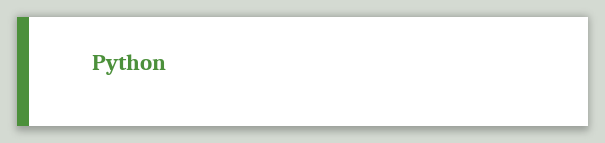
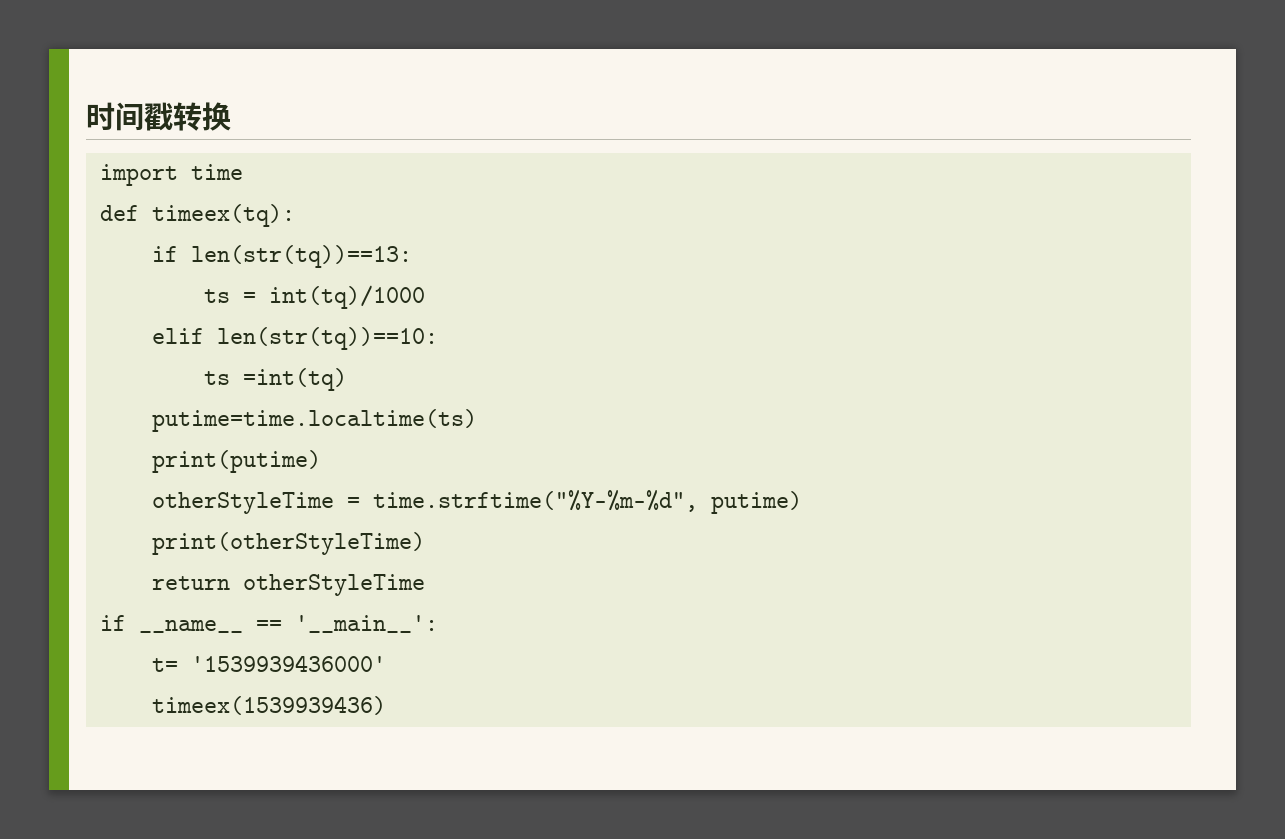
- Python
+ 时间戳转换
+ import time
+ def timeex(tq):
+ if len(str(tq))==13:
+ ts = int(tq)/1000
+ elif len(str(tq))==10:
+ ts =int(tq)
+ putime=time.localtime(ts)
+ print(putime)
+ otherStyleTime = time.strftime("%Y-%m-%d", putime)
+ print(otherStyleTime)
+ return otherStyleTime
+ if __name__ == '__main__':
+ t= '1539939436000'
+ timeex(1539939436)

